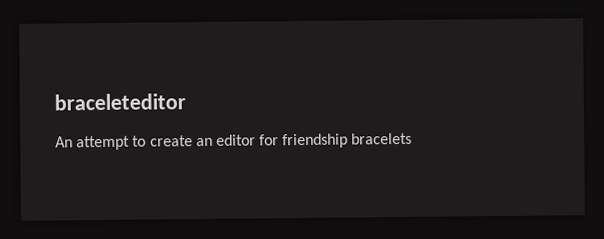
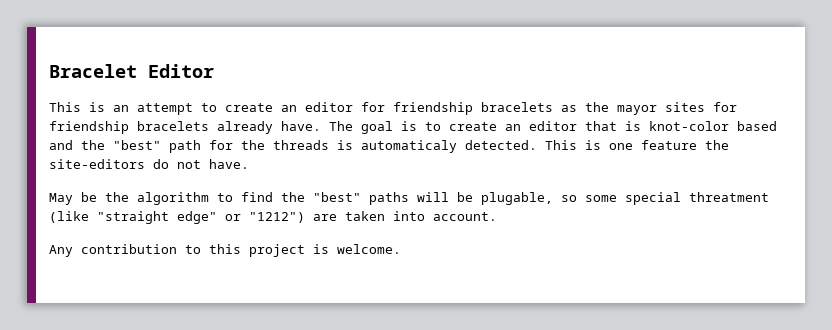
- braceleteditor
- An attempt to create an editor for friendship bracelets
+ Bracelet Editor
+ This is an attempt to create an editor for friendship bracelets as the mayor sites for friendship bracelets already have. The goal is to create an editor that is knot-color based and the "best" path for the threads is automaticaly detected. This is one feature the site-editors do not have.
+ May be the algorithm to find the "best" paths will be plugable, so some special threatment (like "straight edge" or "1212") are taken into account.
+ Any contribution to this project is welcome.

